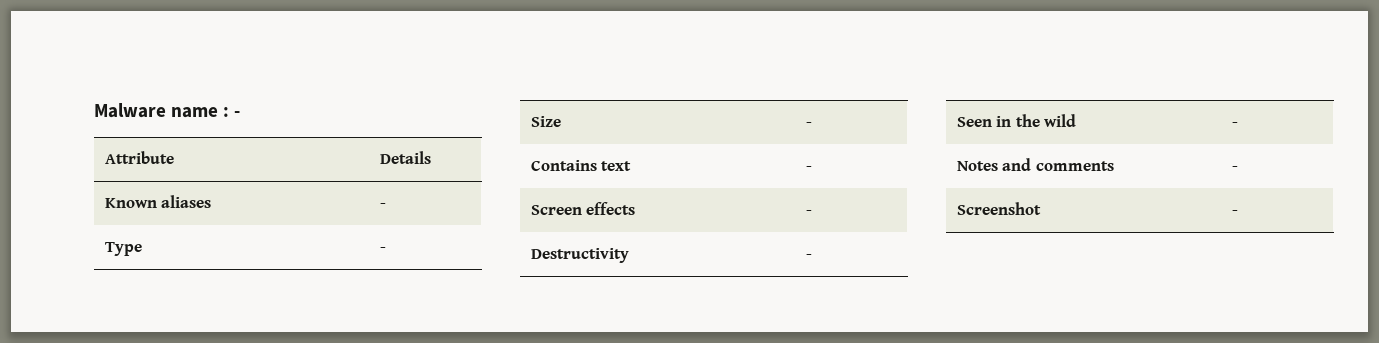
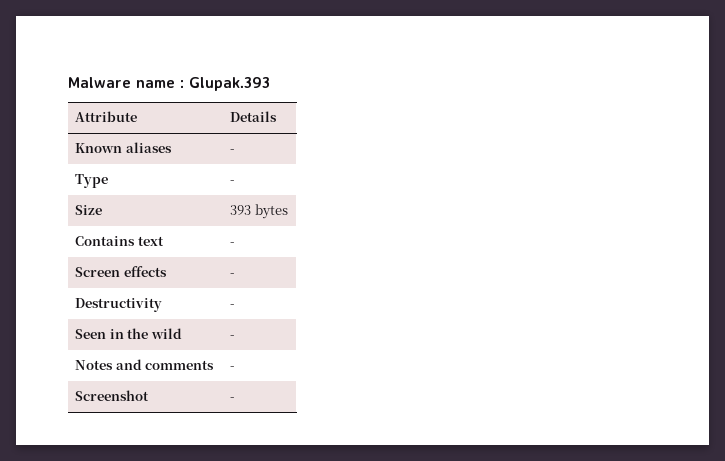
- Malware name : -
+ Malware name : Glupak.393
- Size | -
+ Size | 393 bytes

